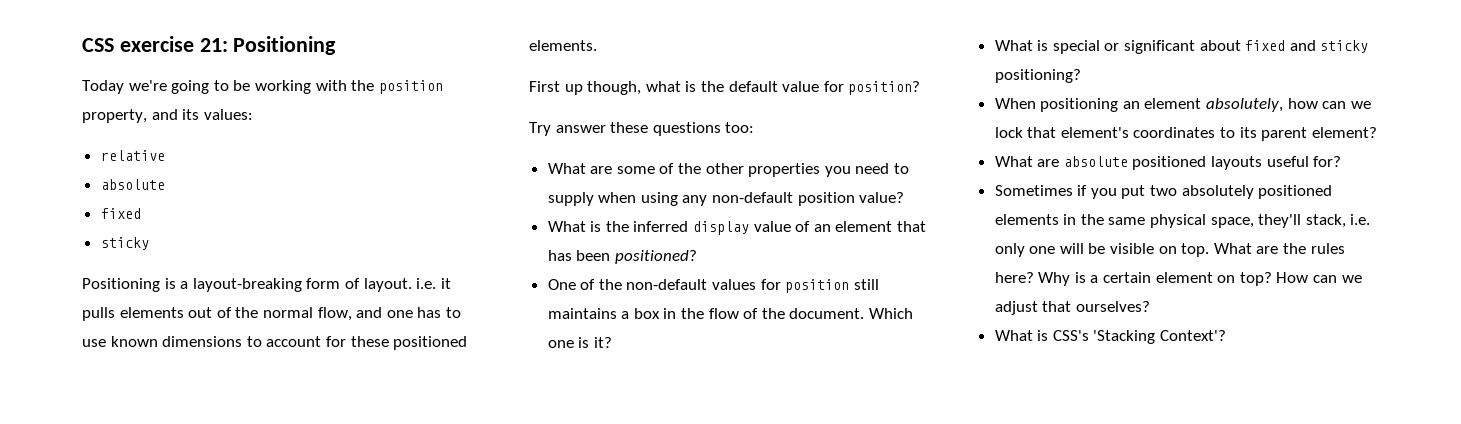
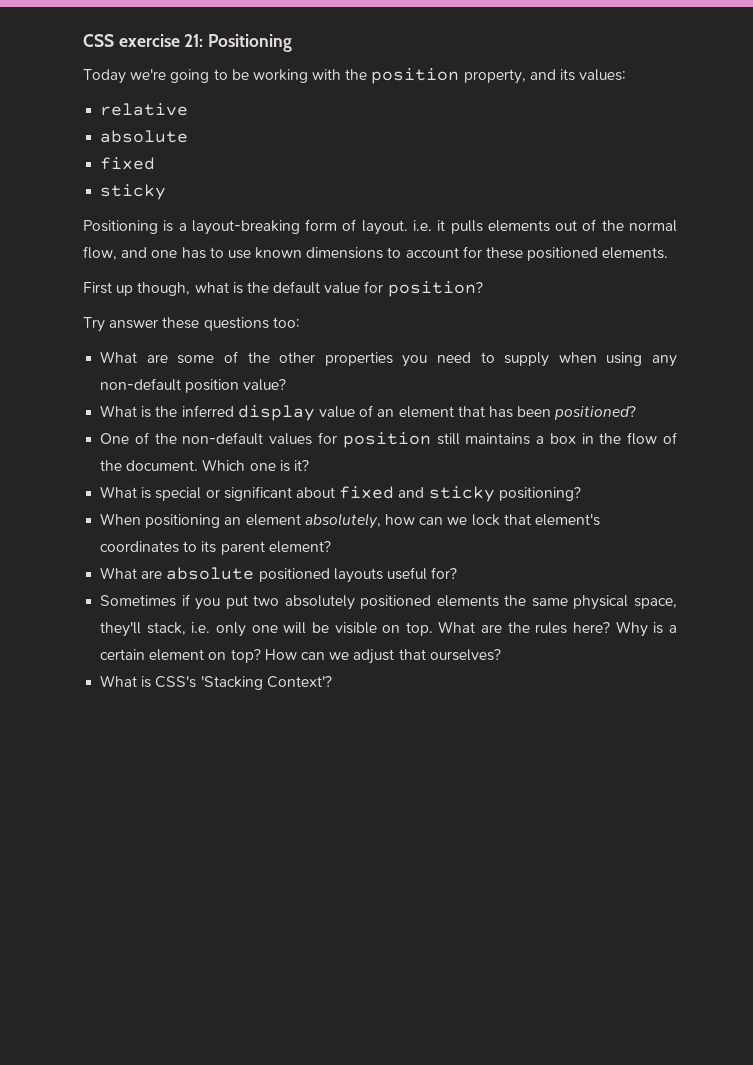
- Sometimes if you put two absolutely positioned elements in the same physical space, they'll stack, i.e. only one will be visible on top.
+ Sometimes if you put two absolutely positioned elements the same physical space, they'll stack, i.e. only one will be visible on top.

